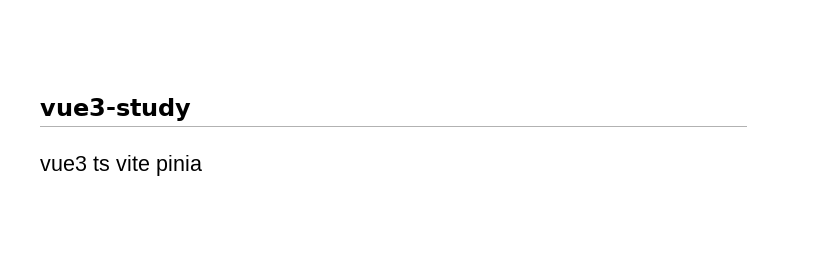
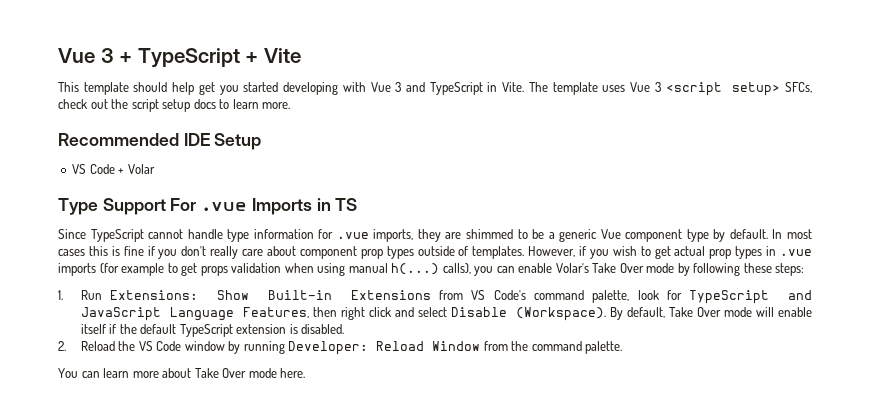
- vue3-study
- vue3 ts vite pinia
+ Vue 3 + TypeScript + Vite
+ This template should help get you started developing with Vue 3 and TypeScript in Vite. The template uses Vue 3 <script setup> SFCs, check out the script setup docs to learn more.
+ Recommended IDE Setup
+ VS Code + Volar
+ Type Support For .vue Imports in TS
+ Since TypeScript cannot handle type information for .vue imports, they are shimmed to be a generic Vue component type by default. In most cases this is fine if you don't really care about component prop types outside of templates. However, if you wish to get actual prop types in .vue imports (for example to get props validation when using manual h(...) calls), you can enable Volar's Take Over mode by following these steps:
+ 1. Run Extensions: Show Built-in Extensions from VS Code's command palette, look for TypeScript and JavaScript Language Features, then right click and select Disable (Workspace). By default, Take Over mode will enable itself if the default TypeScript extension is disabled.
+ 2. Reload the VS Code window by running Developer: Reload Window from the command palette.
+ You can learn more about Take Over mode here.

